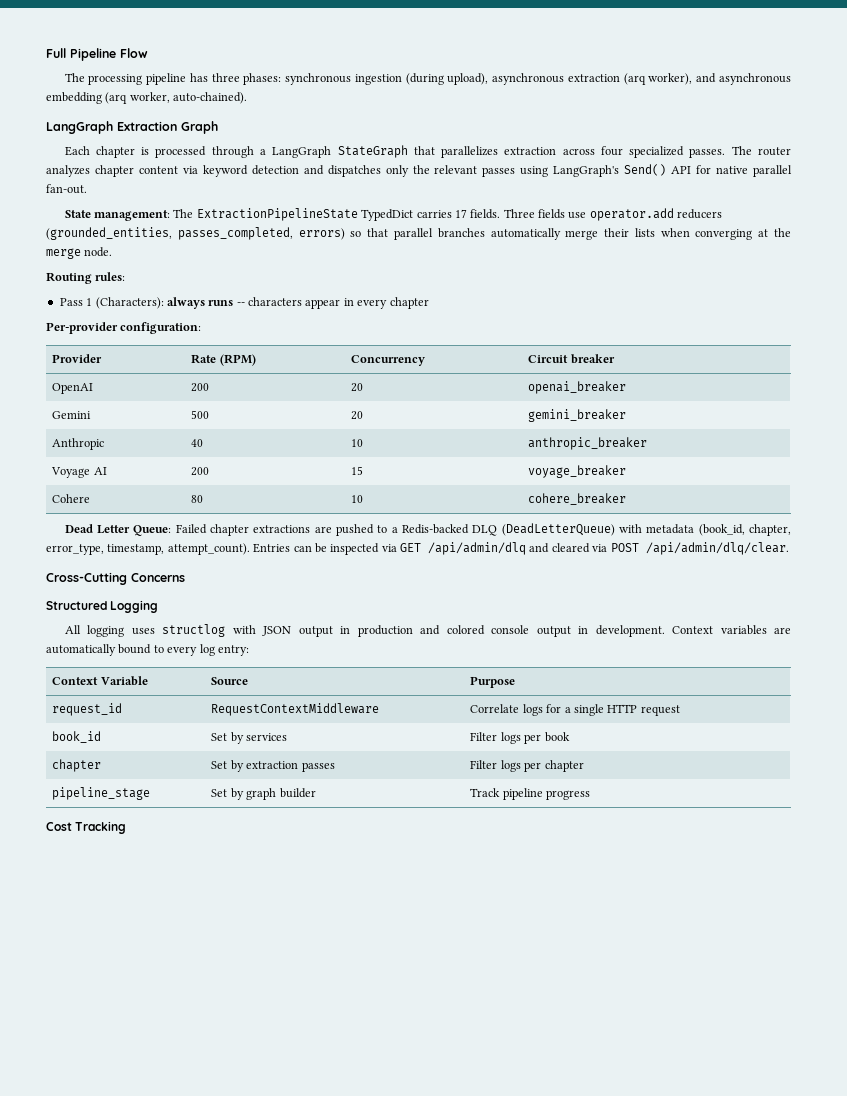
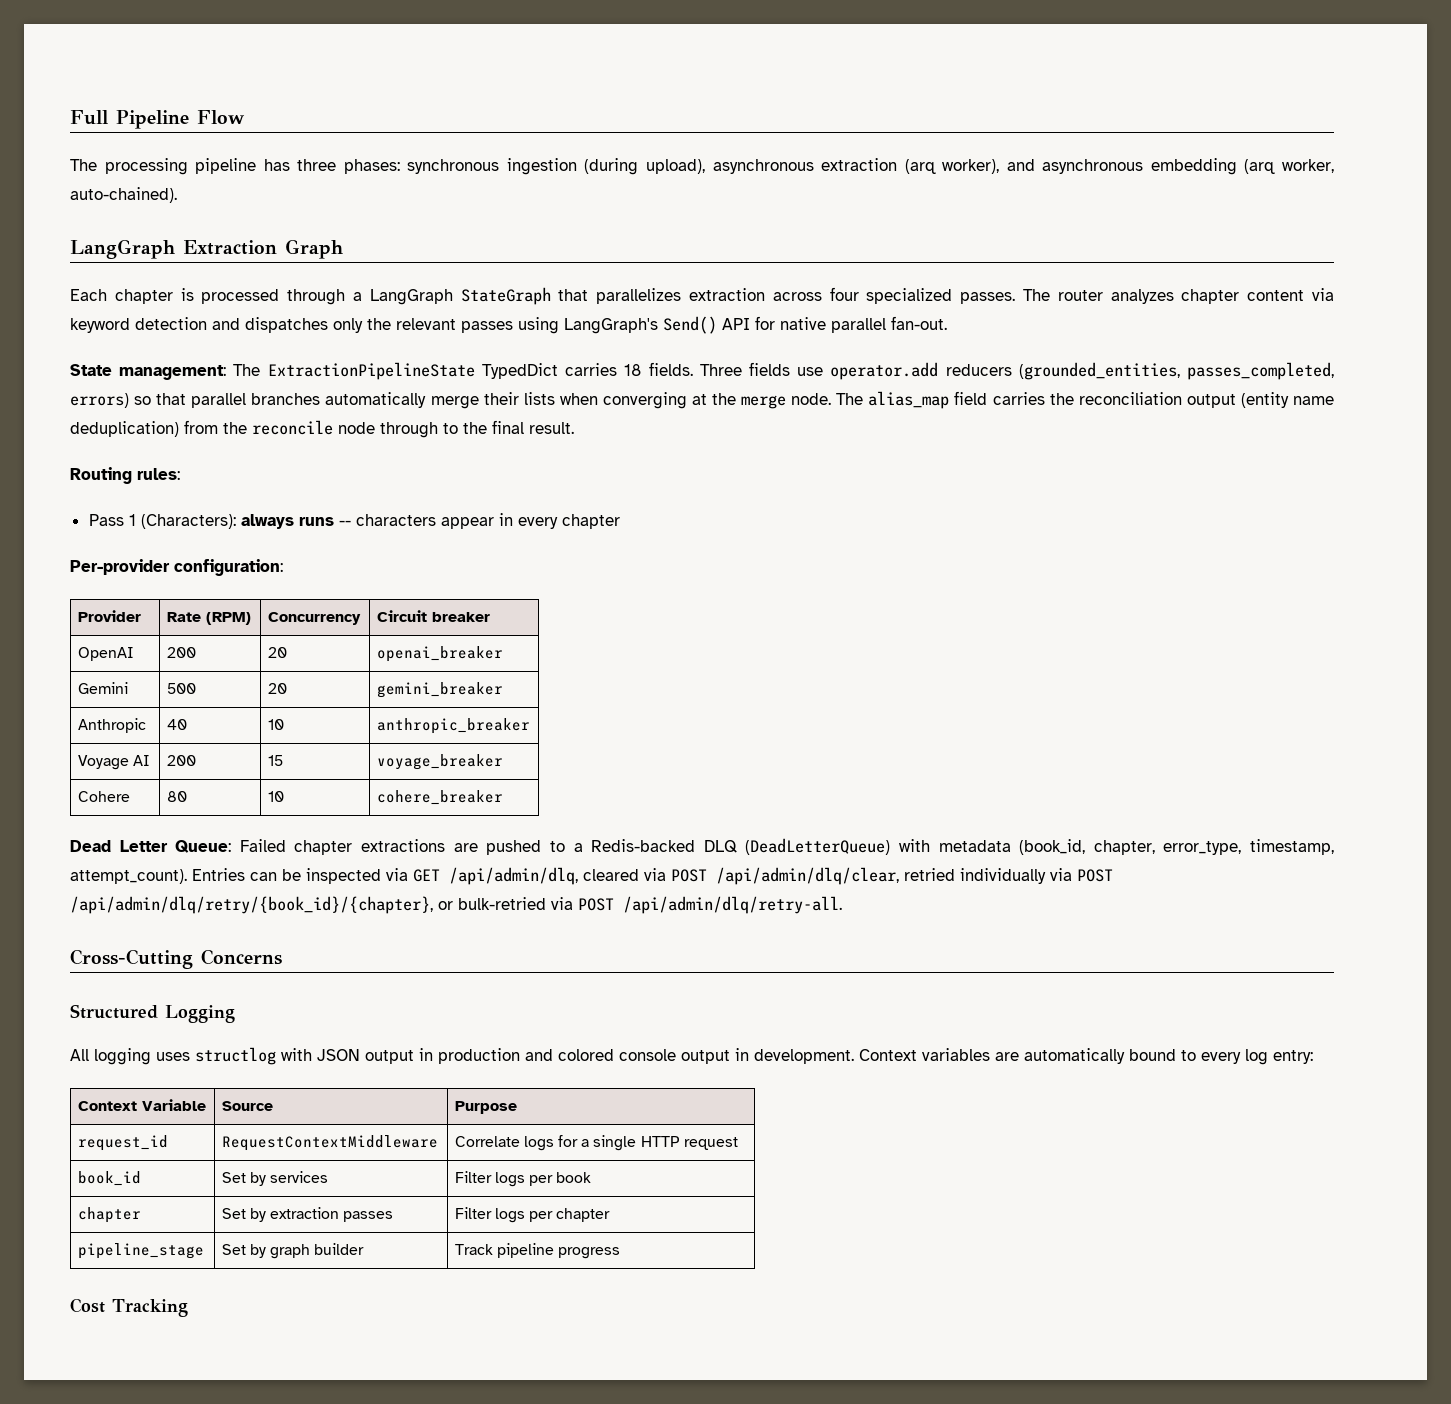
- State management: The ExtractionPipelineState TypedDict carries 17 fields.
+ State management: The ExtractionPipelineState TypedDict carries 18 fields.
+ The alias_map field carries the reconciliation output (entity name deduplication) from the reconcile node through to the final result.
- Entries can be inspected via GET /api/admin/dlq and cleared via POST /api/admin/dlq/clear.
+ Entries can be inspected via GET /api/admin/dlq, cleared via POST /api/admin/dlq/clear, retried individually via POST /api/admin/dlq/retry/{book_id}/{chapter}, or bulk-retried via POST /api/admin/dlq/retry-all.

